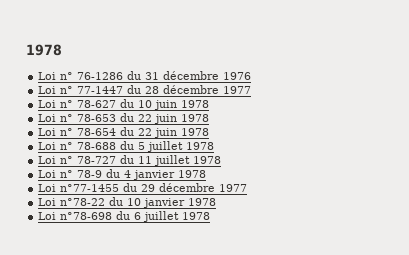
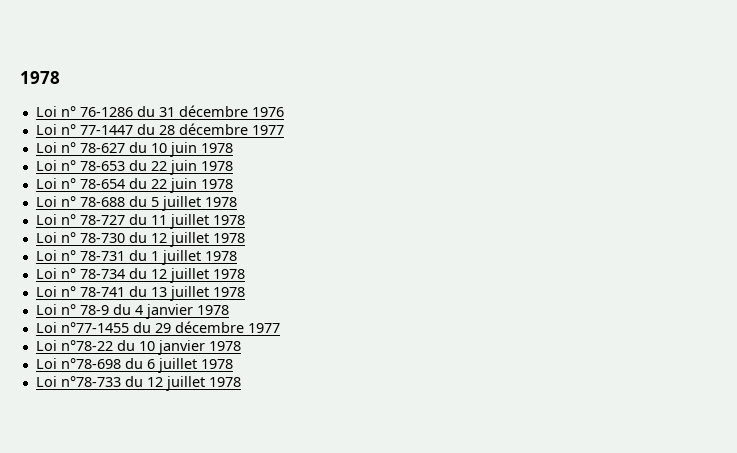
+ Loi n° 78-730 du 12 juillet 1978
+ Loi n° 78-731 du 1 juillet 1978
+ Loi n° 78-734 du 12 juillet 1978
+ Loi n° 78-741 du 13 juillet 1978
+ Loi n°78-733 du 12 juillet 1978

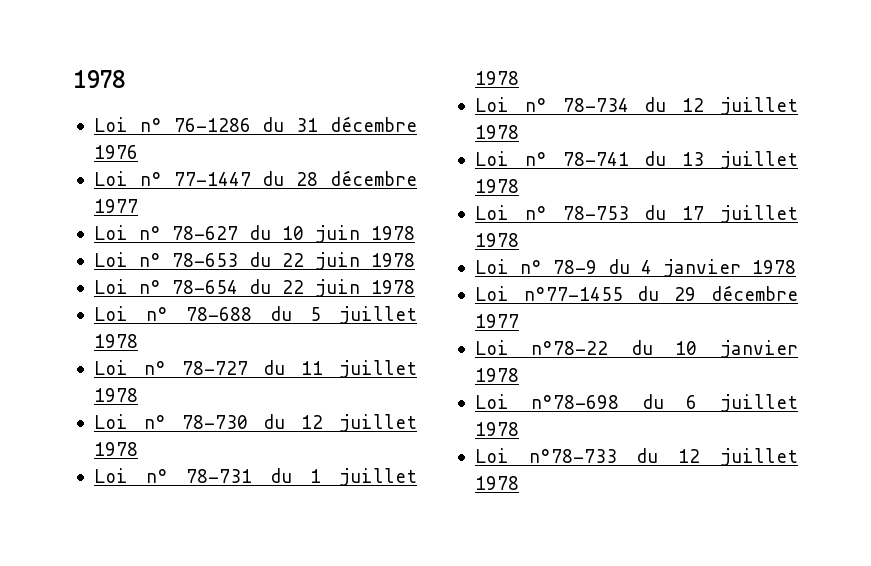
+ Loi n° 78-753 du 17 juillet 1978

